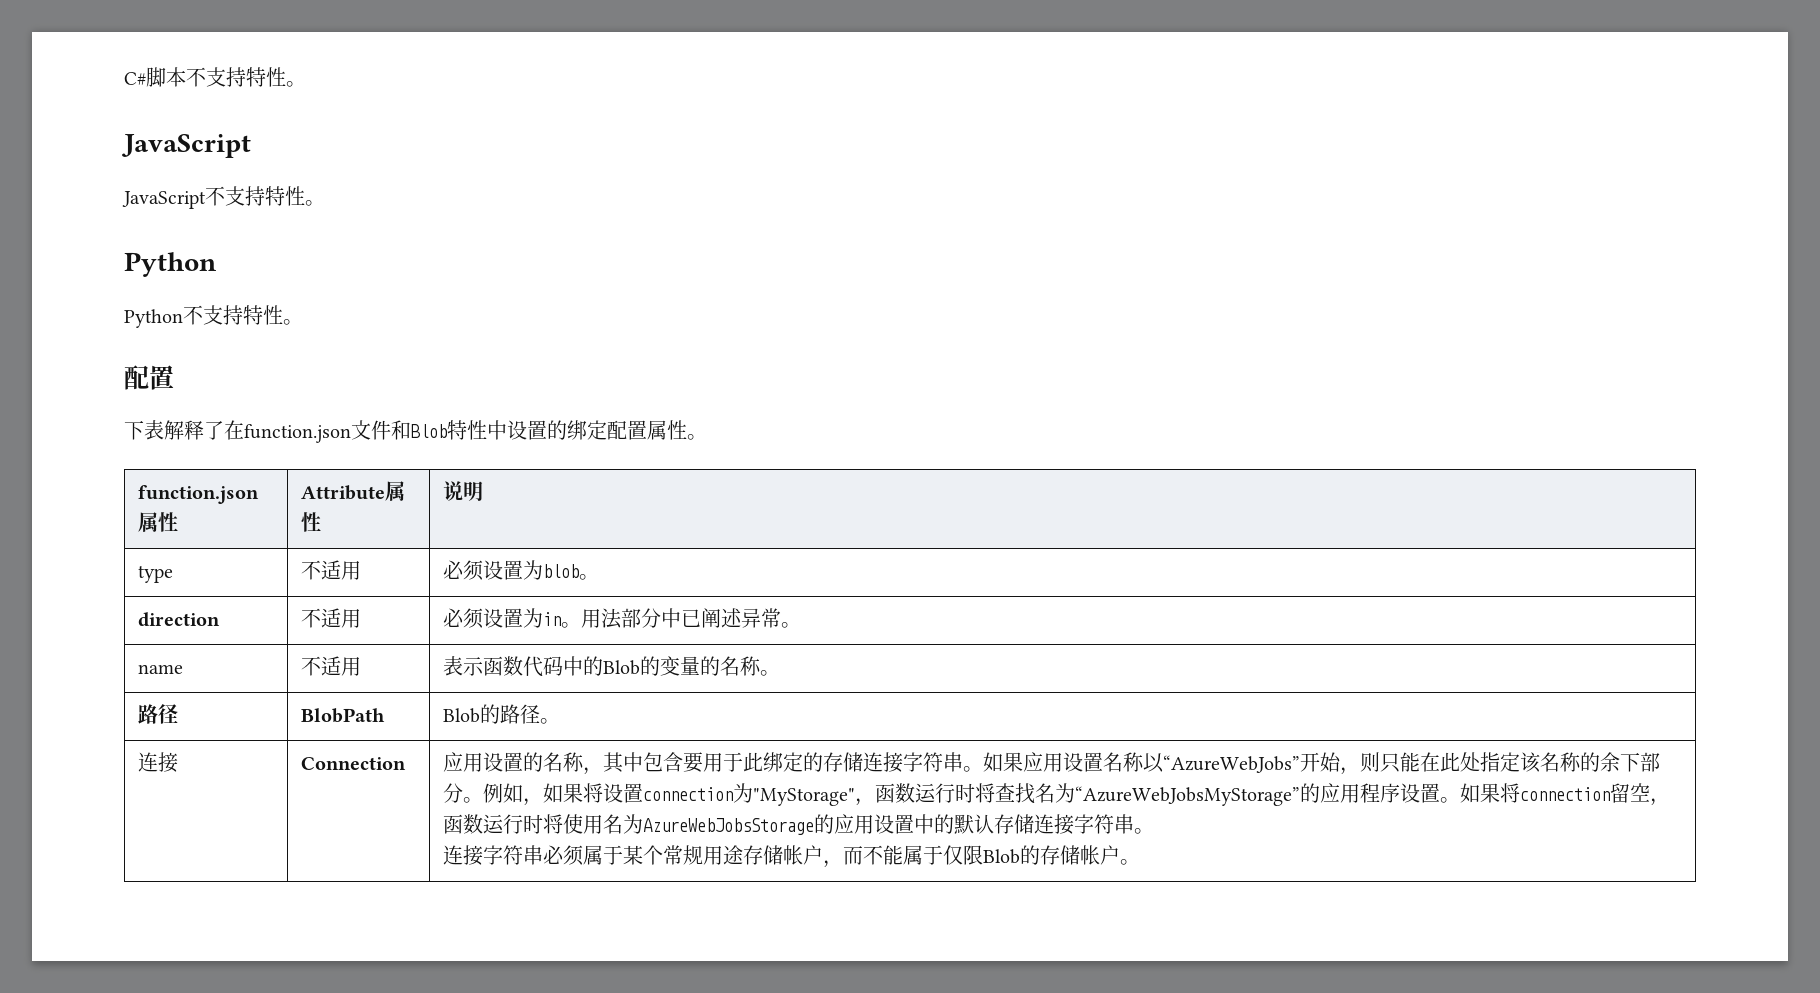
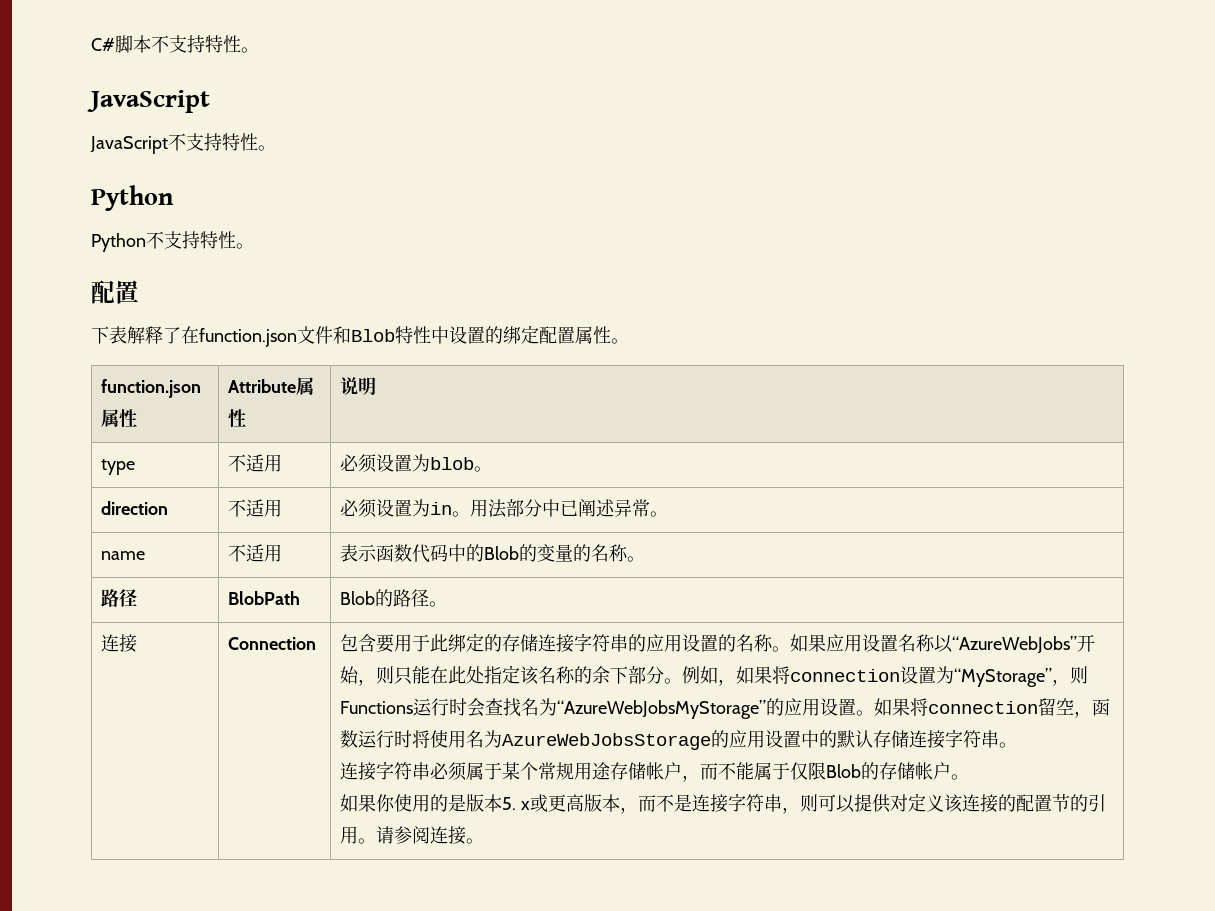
- 应用设置的名称，其中包含要用于此绑定的存储连接字符串。
+ 包含要用于此绑定的存储连接字符串的应用设置的名称。
- 例如，如果将设置connection为"MyStorage"，函数运行时将查找名为“AzureWebJobsMyStorage”的应用程序设置。
+ 例如，如果将connection设置为“MyStorage”，则Functions运行时会查找名为“AzureWebJobsMyStorage”的应用设置。
+ 如果你使用的是版本5. x或更高版本，而不是连接字符串，则可以提供对定义该连接的配置节的引用。请参阅连接。

